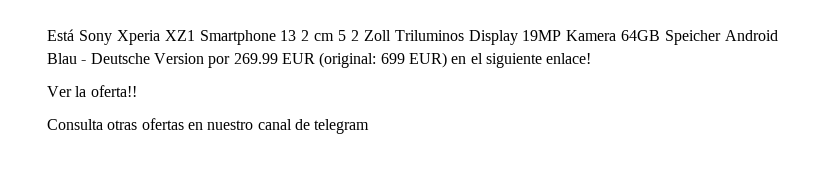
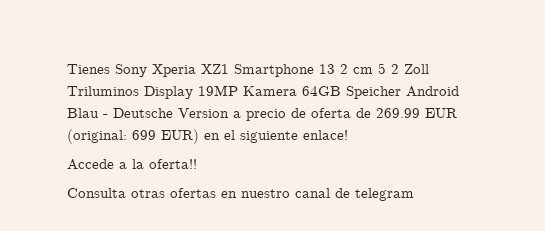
- Está Sony Xperia XZ1 Smartphone 13 2 cm 5 2 Zoll Triluminos Display 19MP Kamera 64GB Speicher Android Blau - Deutsche Version por 269.99 EUR (original: 699 EUR) en el siguiente enlace!
+ Tienes Sony Xperia XZ1 Smartphone 13 2 cm 5 2 Zoll Triluminos Display 19MP Kamera 64GB Speicher Android Blau - Deutsche Version a precio de oferta de 269.99 EUR (original: 699 EUR) en el siguiente enlace!
- Ver la oferta!!
+ Accede a la oferta!!

